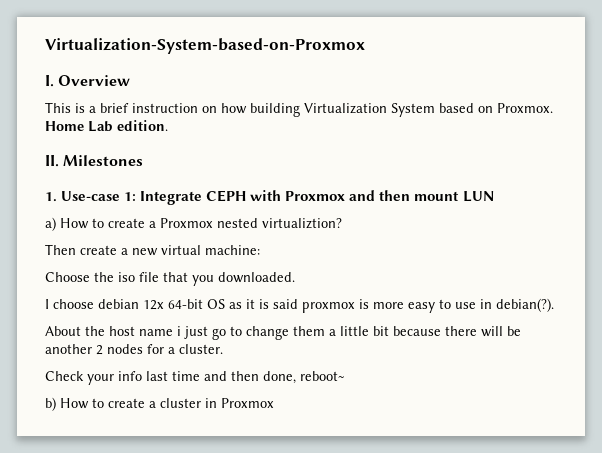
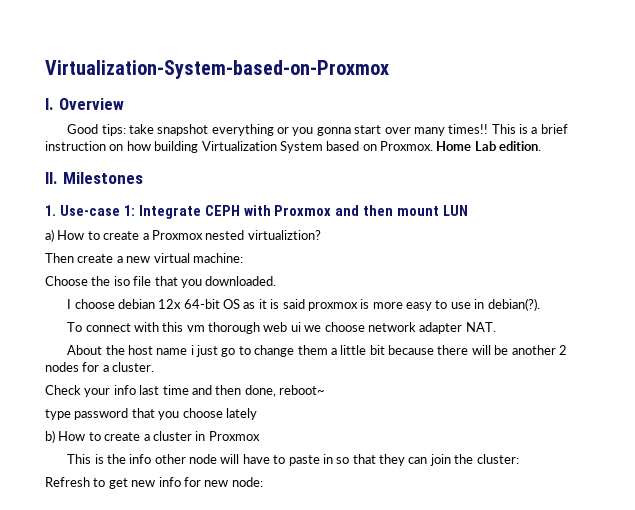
+ Good tips: take snapshot everything or you gonna start over many times!!
+ To connect with this vm thorough web ui we choose network adapter NAT.
+ type password that you choose lately
+ This is the info other node will have to paste in so that they can join the cluster:
+ Refresh to get new info for new node:

